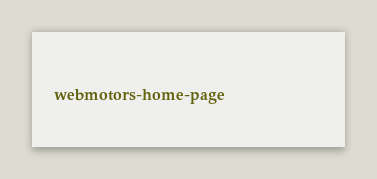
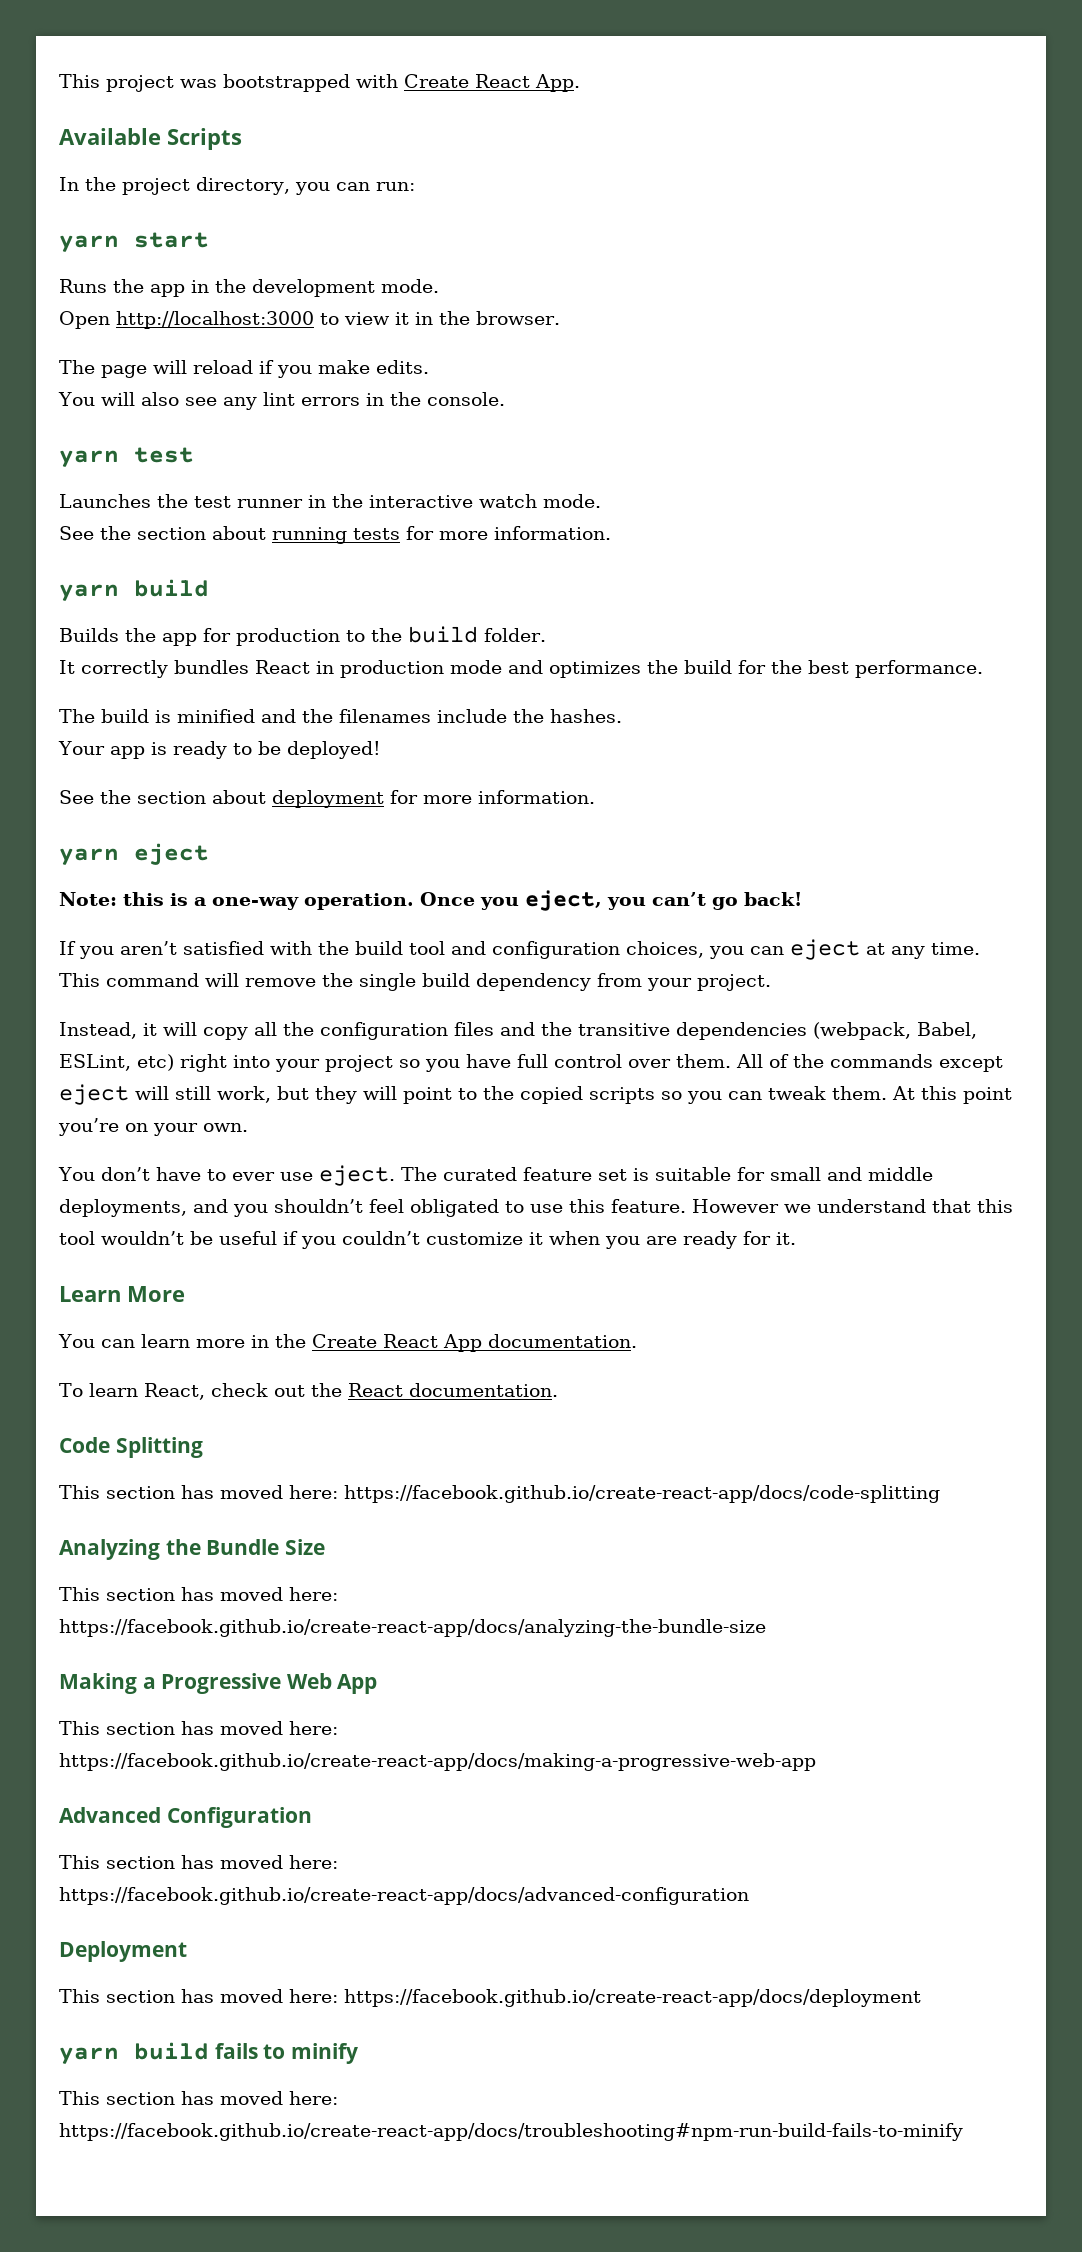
- webmotors-home-page
+ This project was bootstrapped with Create React App.
+ Available Scripts
+ In the project directory, you can run:
+ yarn start
+ Runs the app in the development mode.
+ Open http://localhost:3000 to view it in the browser.
+ The page will reload if you make edits.
+ You will also see any lint errors in the console.
+ yarn test
+ Launches the test runner in the interactive watch mode.
+ See the section about running tests for more information.
+ yarn build
+ Builds the app for production to the build folder.
+ It correctly bundles React in production mode and optimizes the build for the best performance.
+ The build is minified and the filenames include the hashes.
+ Your app is ready to be deployed!
+ See the section about deployment for more information.
+ yarn eject
+ Note: this is a one-way operation. Once you eject, you can’t go back!
+ If you aren’t satisfied with the build tool and configuration choices, you can eject at any time. This command will remove the single build dependency from your project.
+ Instead, it will copy all the configuration files and the transitive dependencies (webpack, Babel, ESLint, etc) right into your project so you have full control over them. All of the commands except eject will still work, but they will point to the copied scripts so you can tweak them. At this point you’re on your own.
+ You don’t have to ever use eject. The curated feature set is suitable for small and middle deployments, and you shouldn’t feel obligated to use this feature. However we understand that this tool wouldn’t be useful if you couldn’t customize it when you are ready for it.
+ Learn More
+ You can learn more in the Create React App documentation.
+ To learn React, check out the React documentation.
+ Code Splitting
+ This section has moved here: https://facebook.github.io/create-react-app/docs/code-splitting
+ Analyzing the Bundle Size
+ This section has moved here: https://facebook.github.io/create-react-app/docs/analyzing-the-bundle-size
+ Making a Progressive Web App
+ This section has moved here: https://facebook.github.io/create-react-app/docs/making-a-progressive-web-app
+ Advanced Configuration
+ This section has moved here: https://facebook.github.io/create-react-app/docs/advanced-configuration
+ Deployment
+ This section has moved here: https://facebook.github.io/create-react-app/docs/deployment
+ yarn build fails to minify
+ This section has moved here: https://facebook.github.io/create-react-app/docs/troubleshooting#npm-run-build-fails-to-minify

